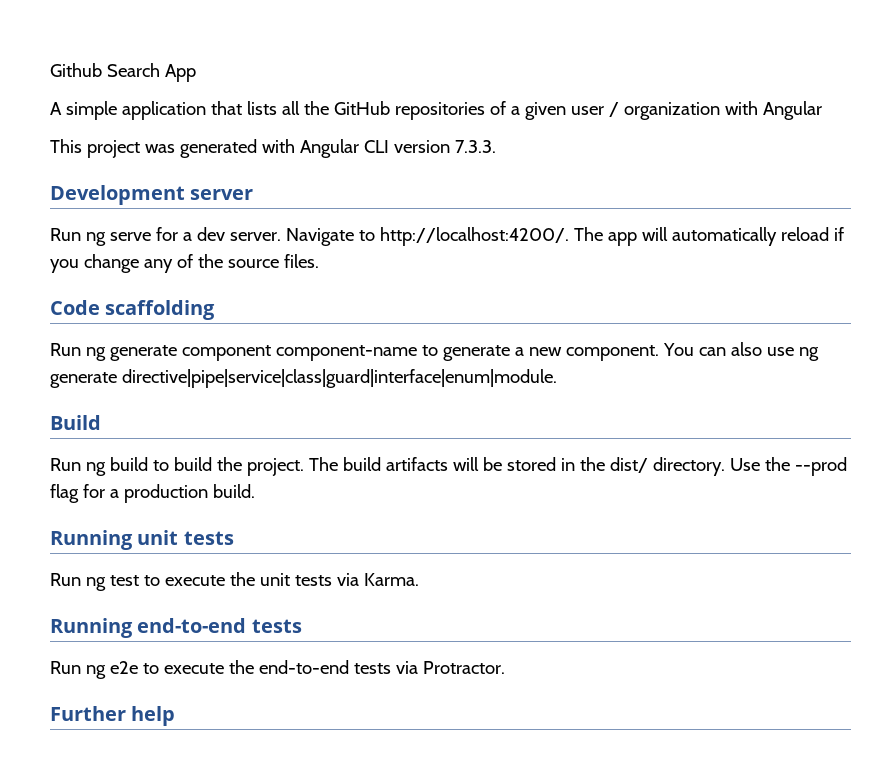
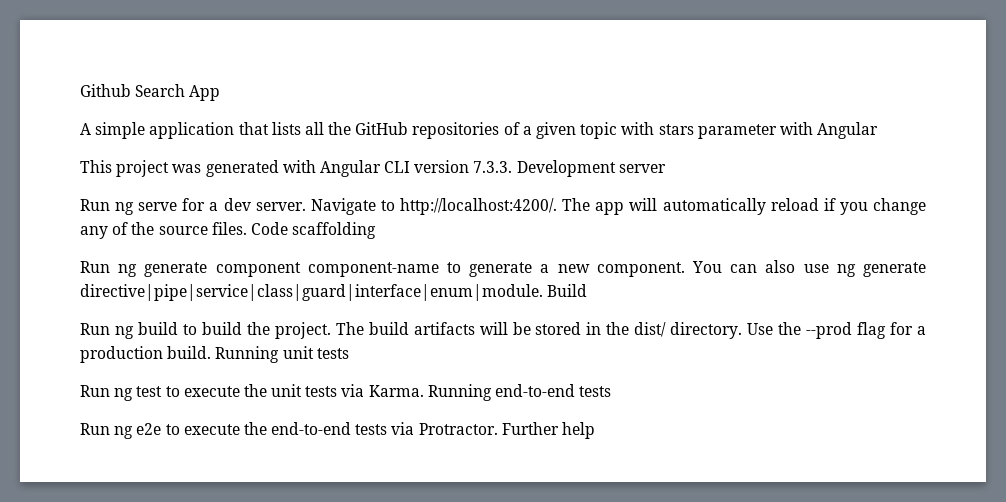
- A simple application that lists all the GitHub repositories of a given user / organization with Angular
+ A simple application that lists all the GitHub repositories of a given topic with stars parameter with Angular
- This project was generated with Angular CLI version 7.3.3.
- Development server
+ This project was generated with Angular CLI version 7.3.3. Development server
- The app will automatically reload if you change any of the source files.
- Code scaffolding
+ The app will automatically reload if you change any of the source files. Code scaffolding
- You can also use ng generate directive|pipe|service|class|guard|interface|enum|module.
- Build
+ You can also use ng generate directive|pipe|service|class|guard|interface|enum|module. Build
- Use the --prod flag for a production build.
- Running unit tests
+ Use the --prod flag for a production build. Running unit tests
- Run ng test to execute the unit tests via Karma.
- Running end-to-end tests
+ Run ng test to execute the unit tests via Karma. Running end-to-end tests
- Run ng e2e to execute the end-to-end tests via Protractor.
- Further help
+ Run ng e2e to execute the end-to-end tests via Protractor. Further help

